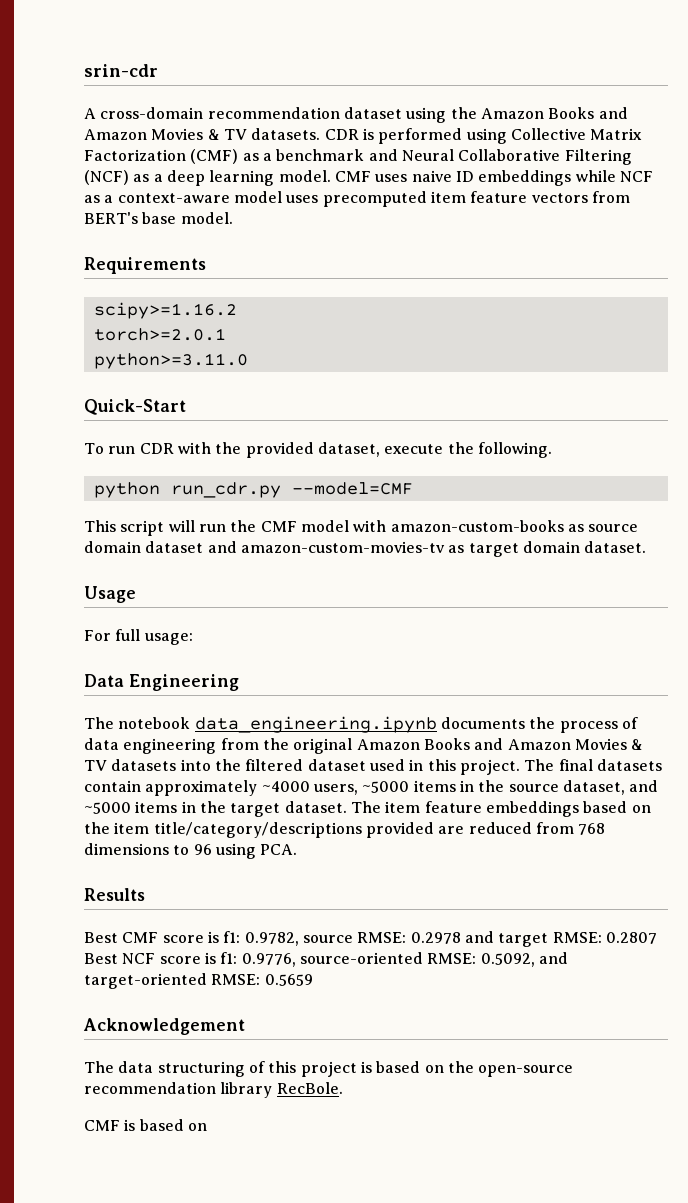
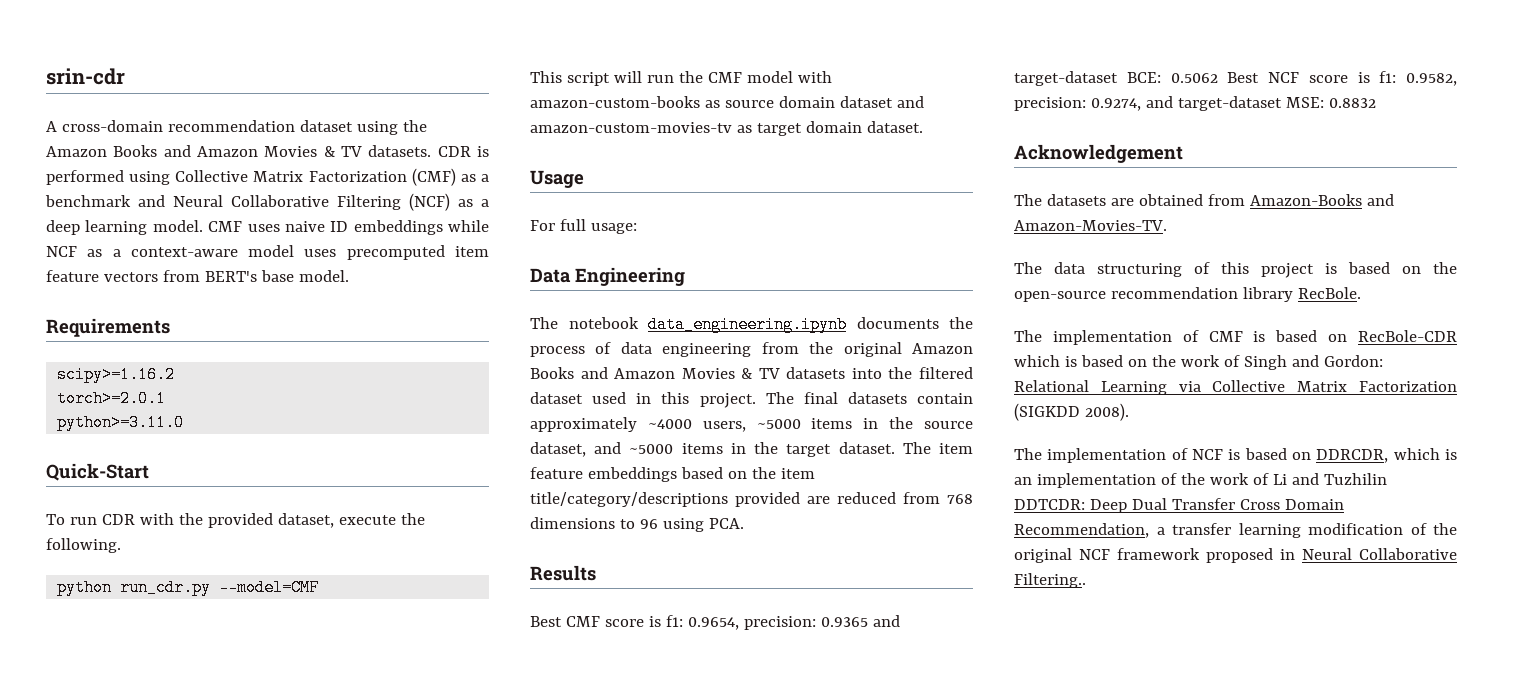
- Best CMF score is f1: 0.9782, source RMSE: 0.2978 and target RMSE: 0.2807 Best NCF score is f1: 0.9776, source-oriented RMSE: 0.5092, and target-oriented RMSE: 0.5659
+ Best CMF score is f1: 0.9654, precision: 0.9365 and target-dataset BCE: 0.5062 Best NCF score is f1: 0.9582, precision: 0.9274, and target-dataset MSE: 0.8832
  Acknowledgement
+ The datasets are obtained from Amazon-Books and Amazon-Movies-TV.
- CMF is based on
+ The implementation of CMF is based on RecBole-CDR which is based on the work of Singh and Gordon: Relational Learning via Collective Matrix Factorization (SIGKDD 2008).
+ The implementation of NCF is based on DDRCDR, which is an implementation of the work of Li and Tuzhilin DDTCDR: Deep Dual Transfer Cross Domain Recommendation, a transfer learning modification of the original NCF framework proposed in Neural Collaborative Filtering..

